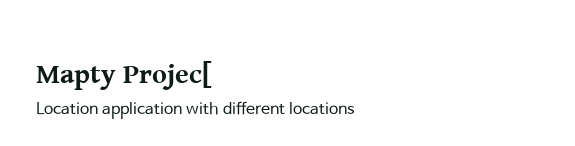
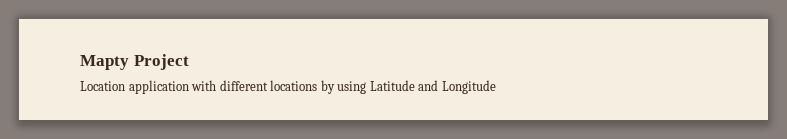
- Mapty Projec[
+ Mapty Project
- Location application with different locations
+ Location application with different locations by using Latitude and Longitude

